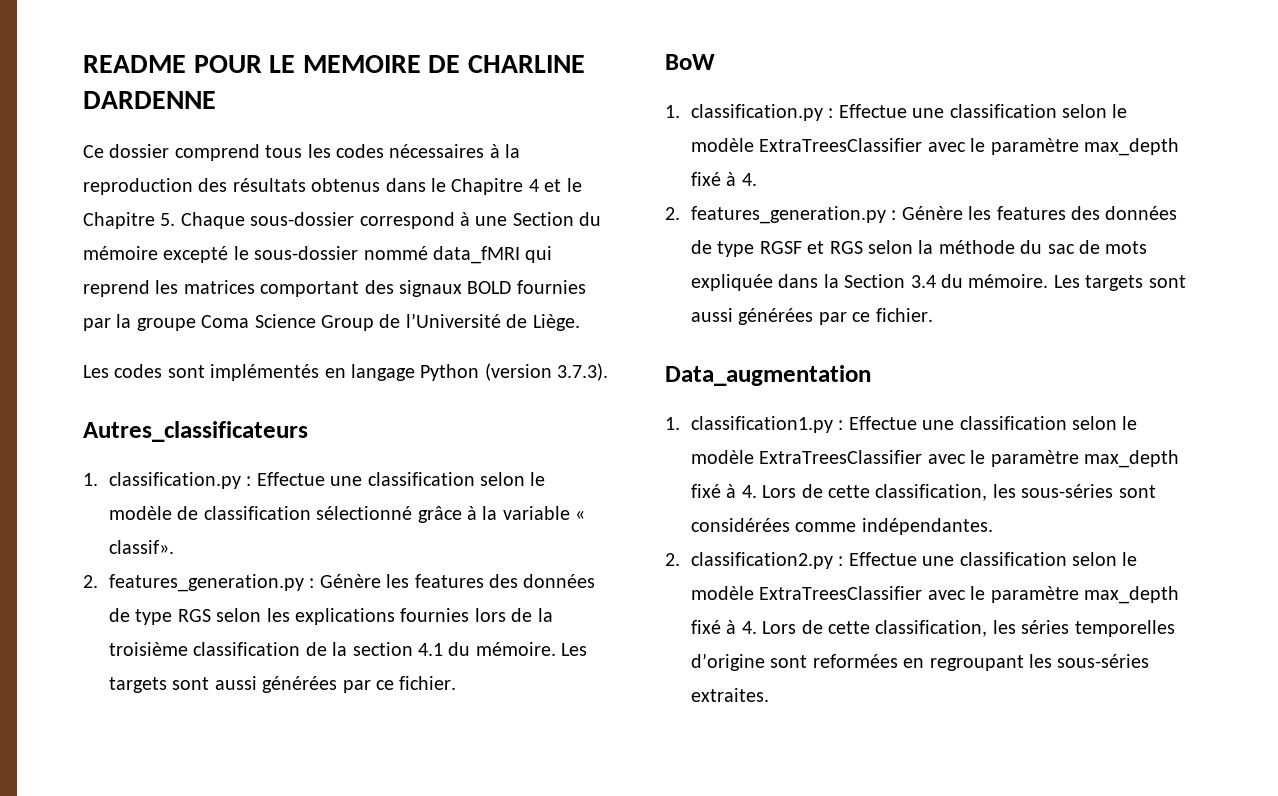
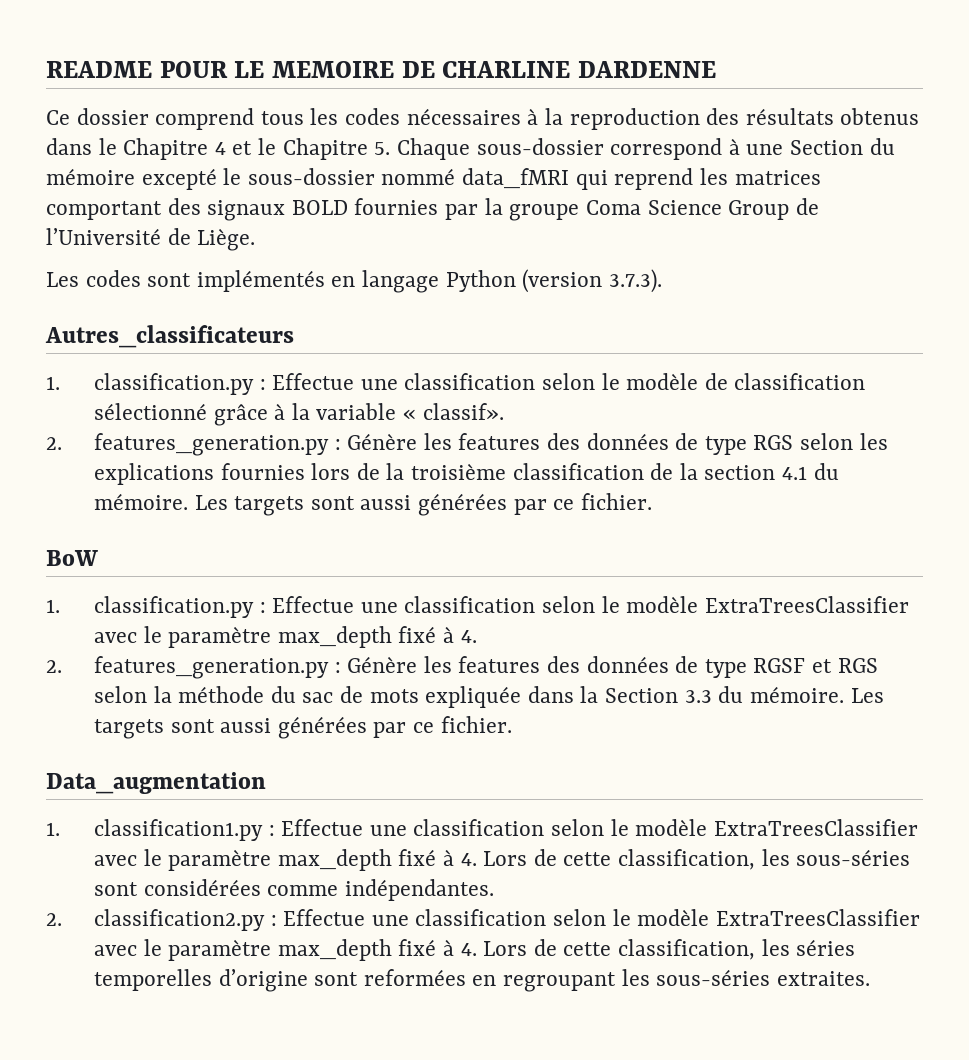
- 2. features_generation.py : Génère les features des données de type RGSF et RGS selon la méthode du sac de mots expliquée dans la Section 3.4 du mémoire.
+ 2. features_generation.py : Génère les features des données de type RGSF et RGS selon la méthode du sac de mots expliquée dans la Section 3.3 du mémoire.

